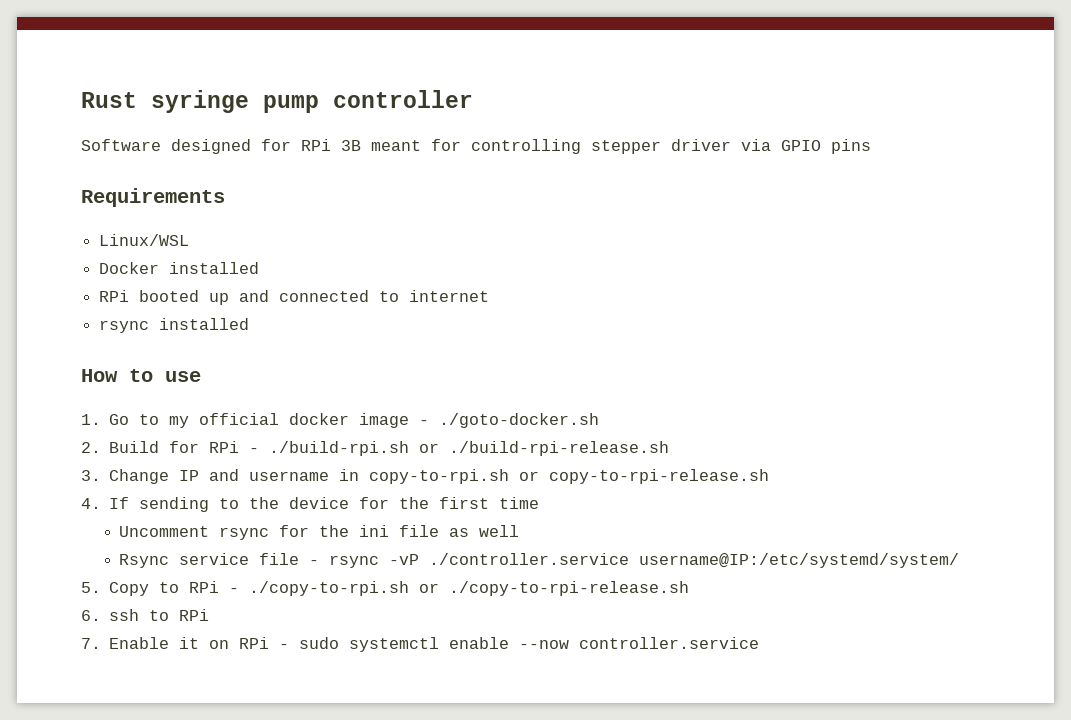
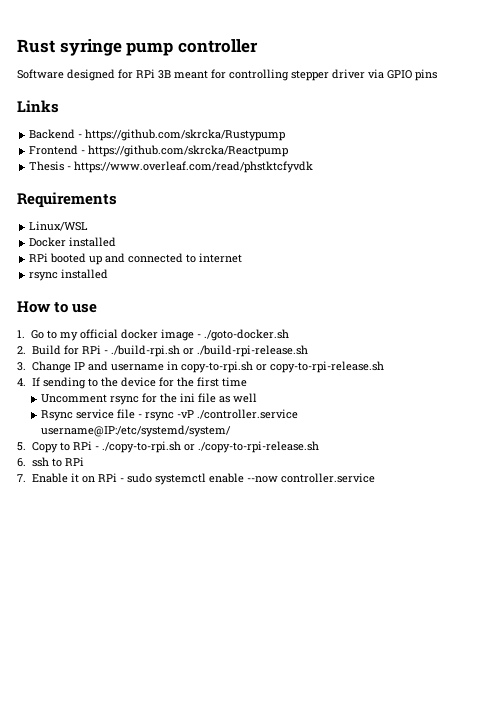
+ Links
+ Backend - https://github.com/skrcka/Rustypump
+ Frontend - https://github.com/skrcka/Reactpump
+ Thesis - https://www.overleaf.com/read/phstktcfyvdk

